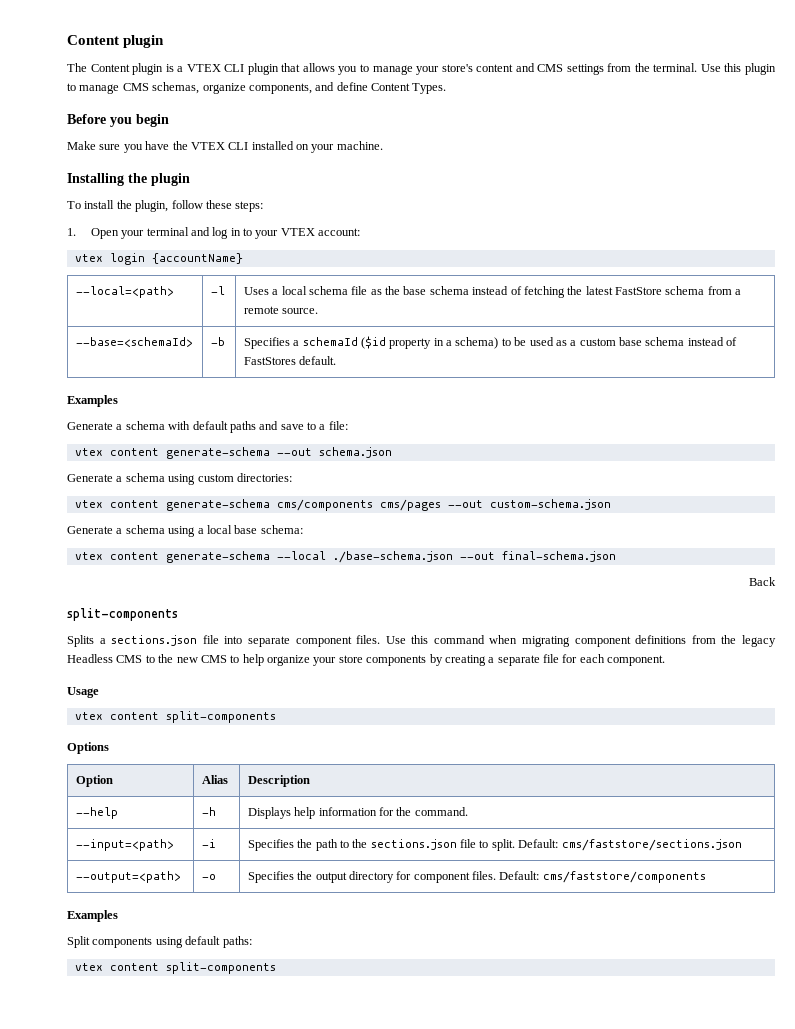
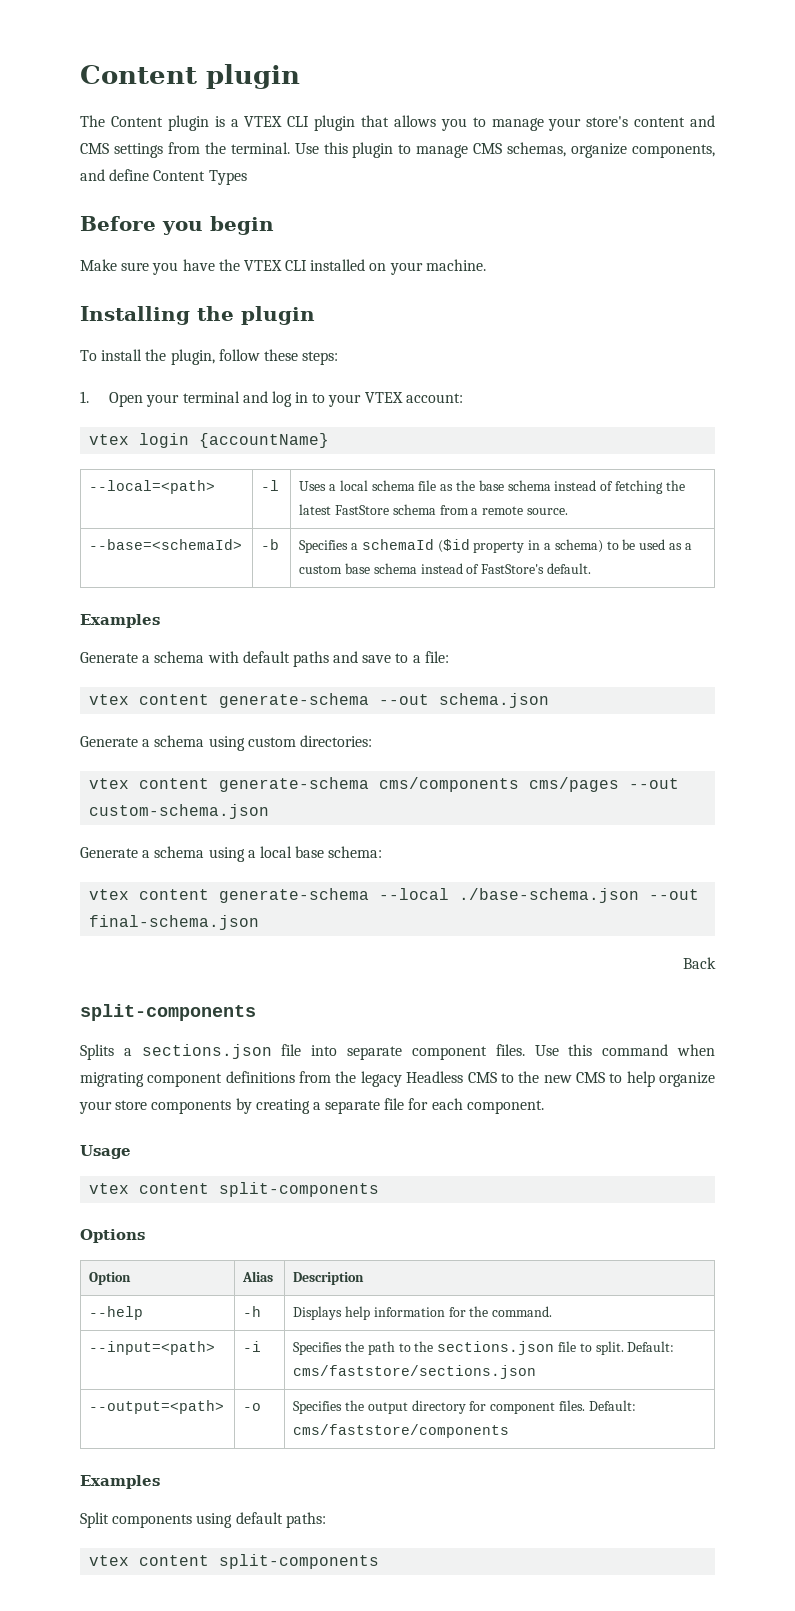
- Use this plugin to manage CMS schemas, organize components, and define Content Types.
+ Use this plugin to manage CMS schemas, organize components, and define Content Types
- --base=<schemaId> | -b | Specifies a schemaId ($id property in a schema) to be used as a custom base schema instead of FastStores default.
+ --base=<schemaId> | -b | Specifies a schemaId ($id property in a schema) to be used as a custom base schema instead of FastStore's default.

